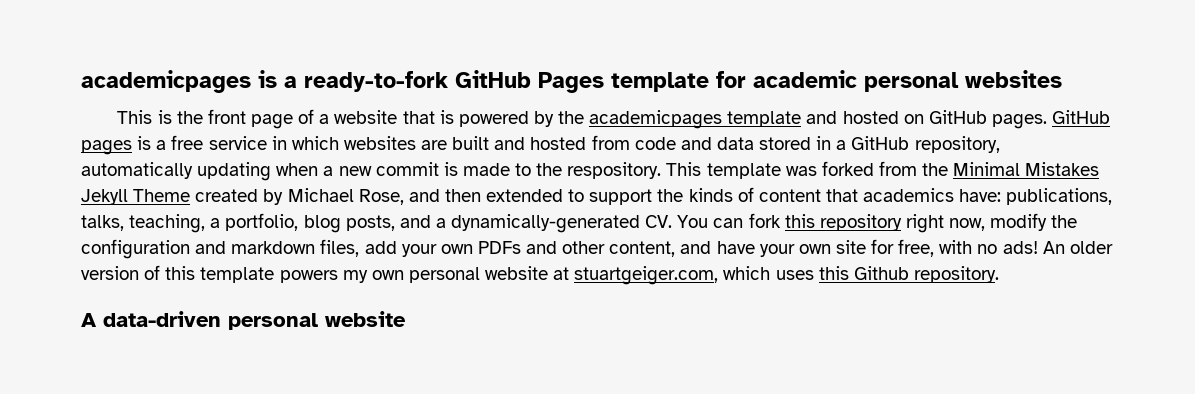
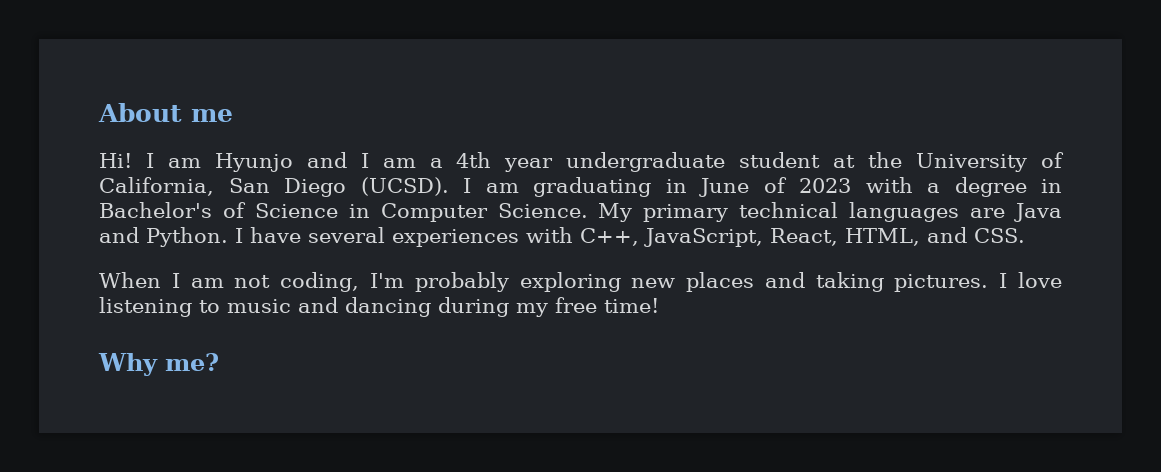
- academicpages is a ready-to-fork GitHub Pages template for academic personal websites
- This is the front page of a website that is powered by the academicpages template and hosted on GitHub pages. GitHub pages is a free service in which websites are built and hosted from code and data stored in a GitHub repository, automatically updating when a new commit is made to the respository. This template was forked from the Minimal Mistakes Jekyll Theme created by Michael Rose, and then extended to support the kinds of content that academics have: publications, talks, teaching, a portfolio, blog posts, and a dynamically-generated CV. You can fork this repository right now, modify the configuration and markdown files, add your own PDFs and other content, and have your own site for free, with no ads! An older version of this template powers my own personal website at stuartgeiger.com, which uses this Github repository.
- A data-driven personal website
+ About me
+ Hi! I am Hyunjo and I am a 4th year undergraduate student at the University of California, San Diego (UCSD). I am graduating in June of 2023 with a degree in Bachelor's of Science in Computer Science. My primary technical languages are Java and Python. I have several experiences with C++, JavaScript, React, HTML, and CSS.
+ When I am not coding, I'm probably exploring new places and taking pictures. I love listening to music and dancing during my free time!
+ Why me?

